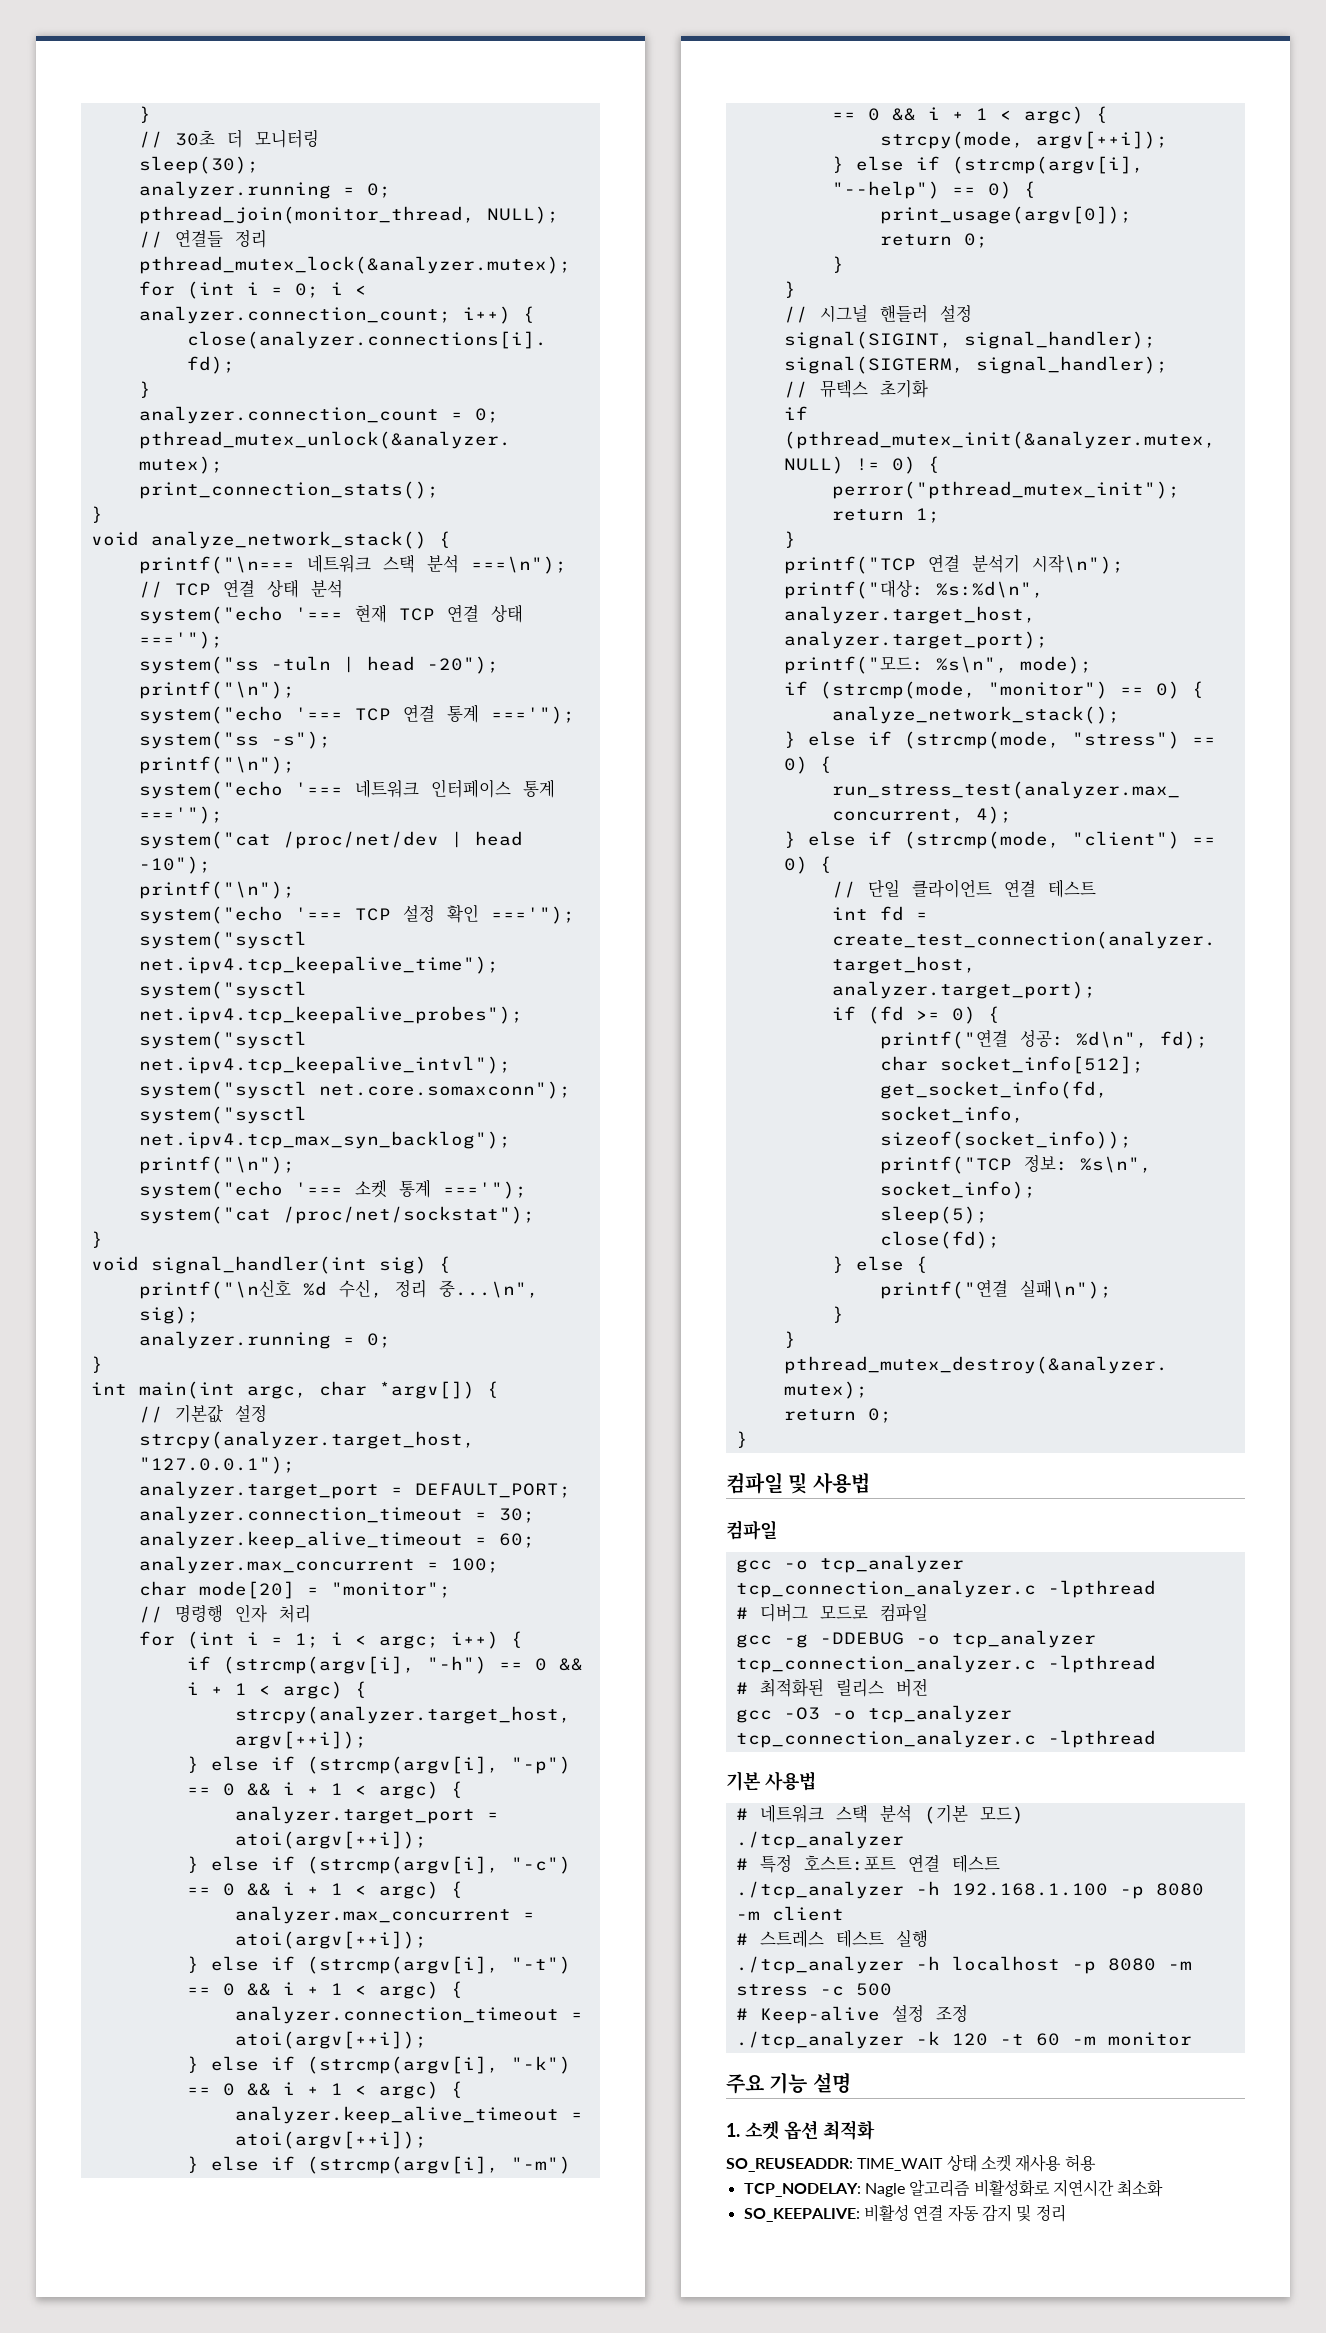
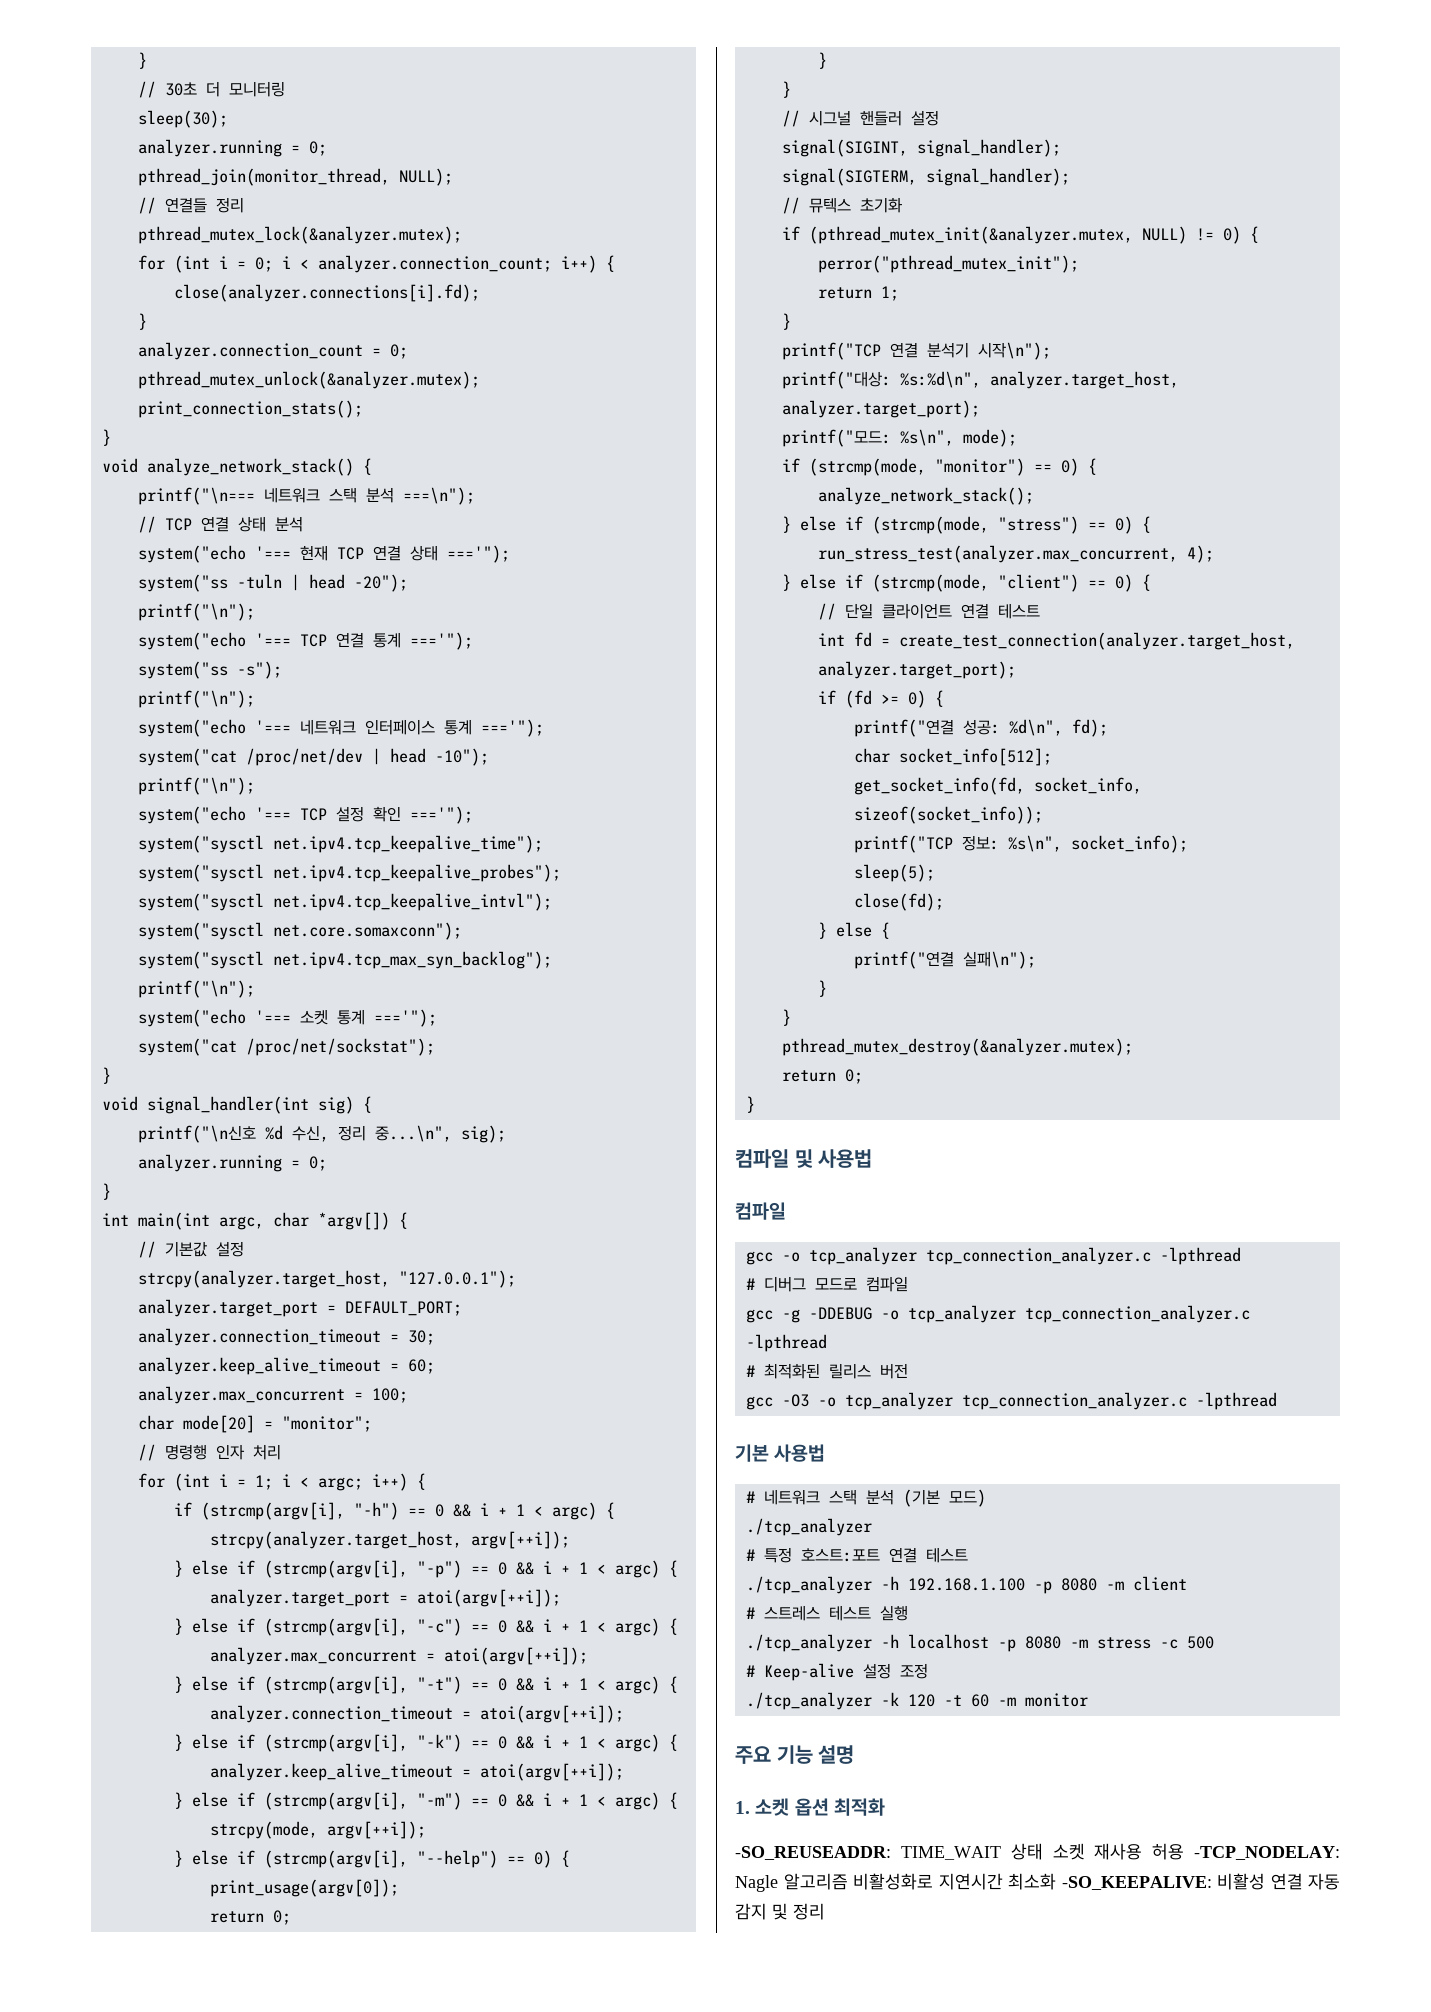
- SO_REUSEADDR: TIME_WAIT 상태 소켓 재사용 허용
- TCP_NODELAY: Nagle 알고리즘 비활성화로 지연시간 최소화
- SO_KEEPALIVE: 비활성 연결 자동 감지 및 정리
+ -SO_REUSEADDR: TIME_WAIT 상태 소켓 재사용 허용 -TCP_NODELAY: Nagle 알고리즘 비활성화로 지연시간 최소화 -SO_KEEPALIVE: 비활성 연결 자동 감지 및 정리

